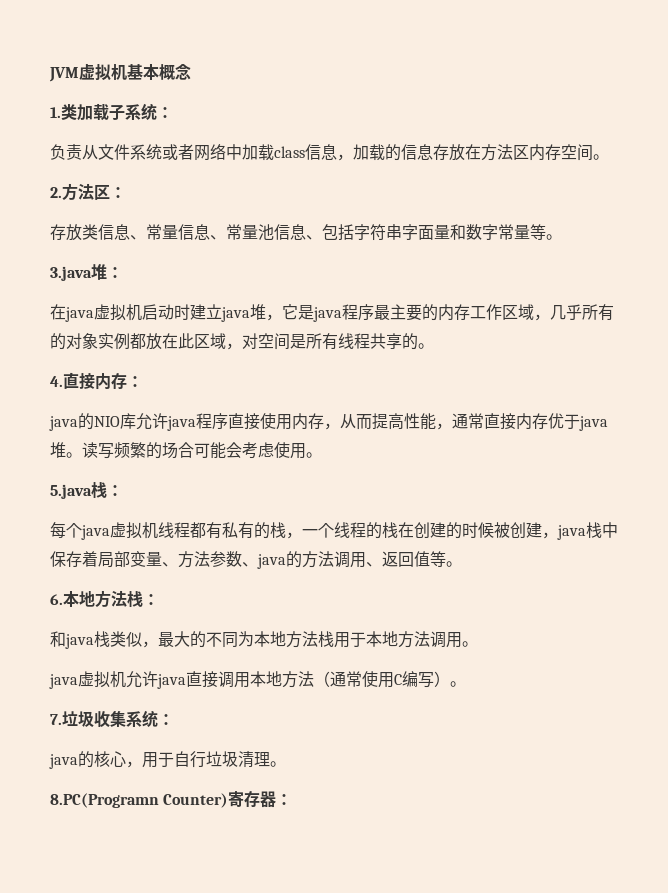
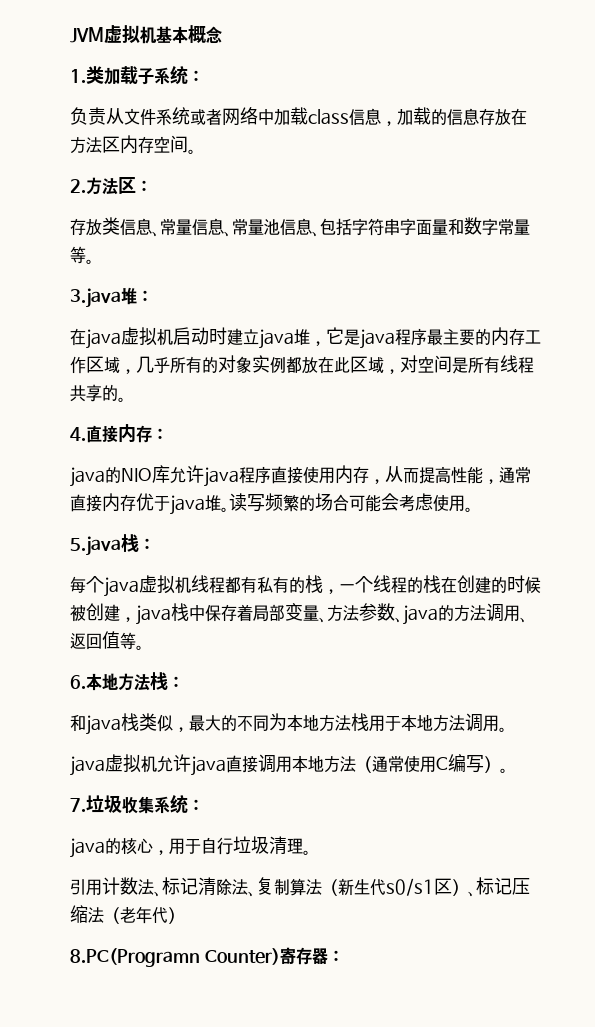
+ 引用计数法、标记清除法、复制算法（新生代s0/s1区）、标记压缩法（老年代）

